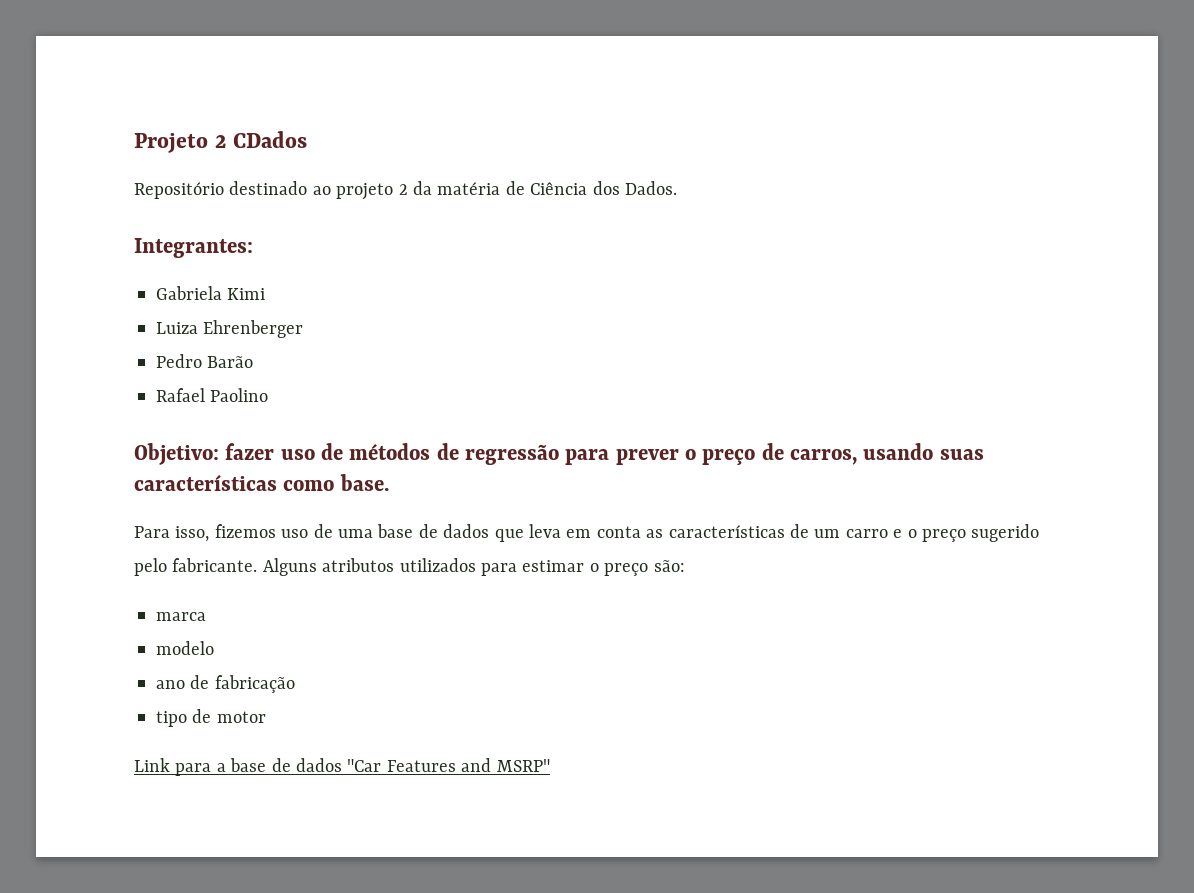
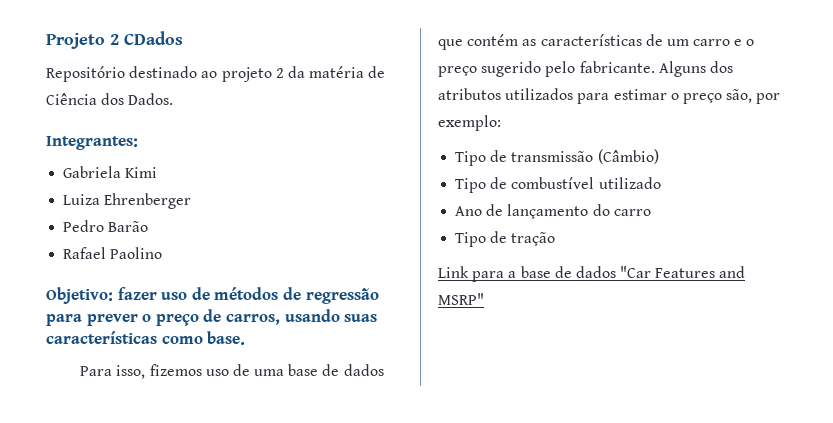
- Para isso, fizemos uso de uma base de dados que leva em conta as características de um carro e o preço sugerido pelo fabricante.
+ Para isso, fizemos uso de uma base de dados que contém as características de um carro e o preço sugerido pelo fabricante.
- Alguns atributos utilizados para estimar o preço são:
- marca
- modelo
- ano de fabricação
- tipo de motor
+ Alguns dos atributos utilizados para estimar o preço são, por exemplo:
+ Tipo de transmissão (Câmbio)
+ Tipo de combustível utilizado
+ Ano de lançamento do carro
+ Tipo de tração

